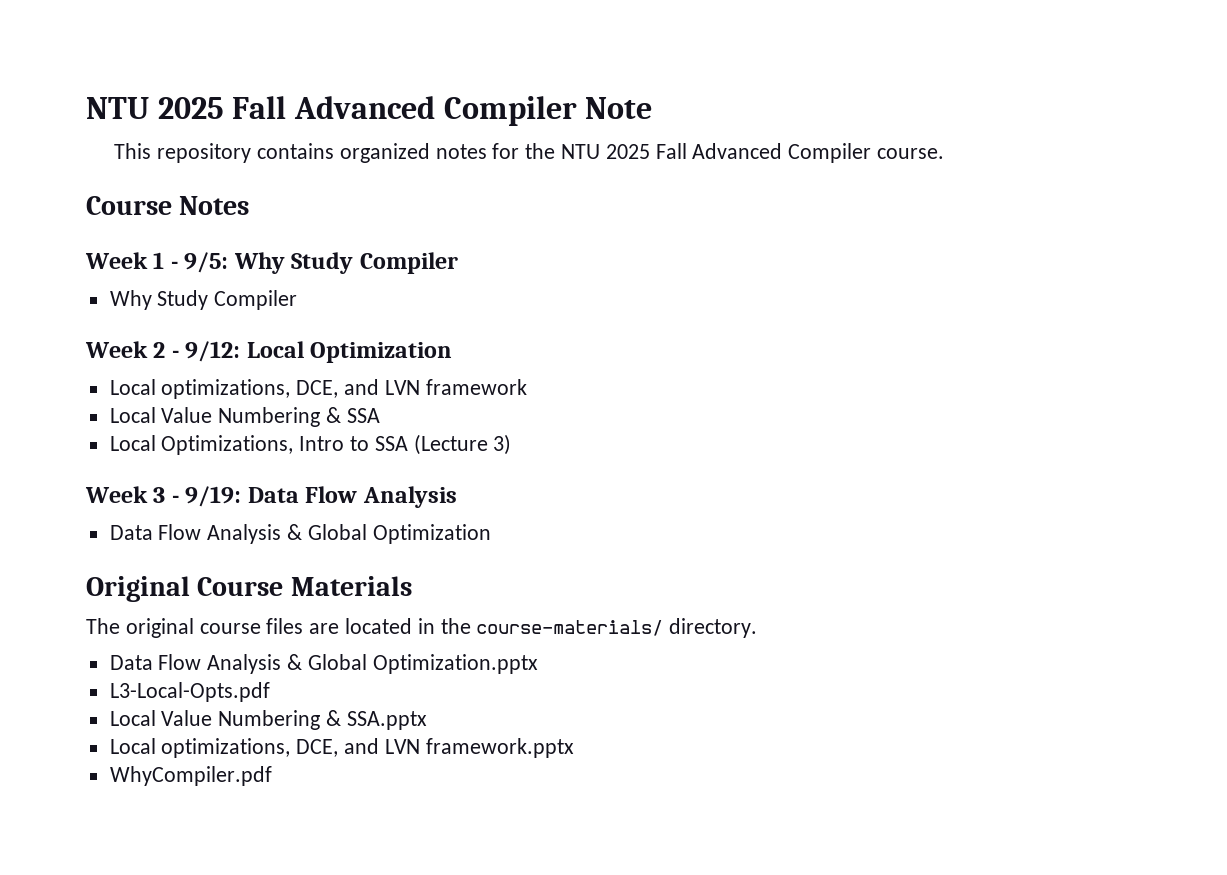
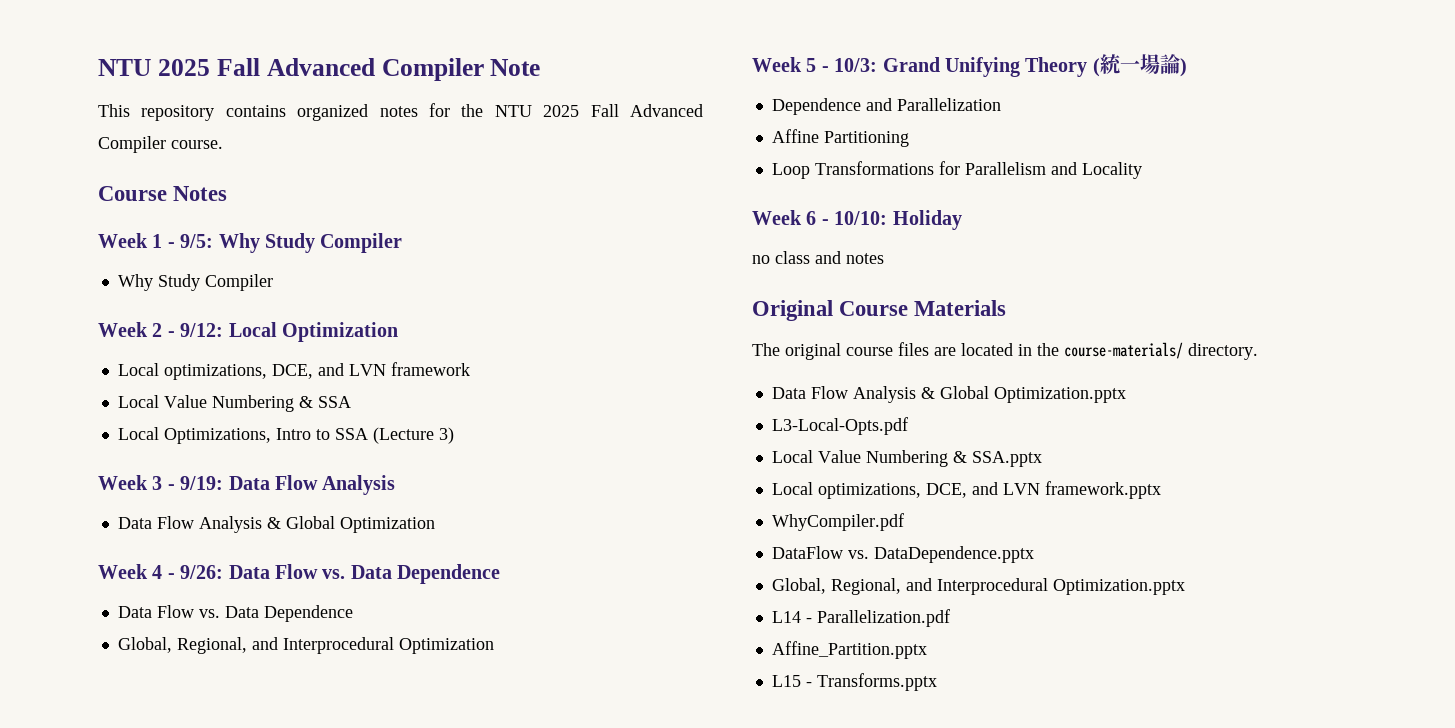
+ Week 4 - 9/26: Data Flow vs. Data Dependence
+ Data Flow vs. Data Dependence
+ Global, Regional, and Interprocedural Optimization
+ Week 5 - 10/3: Grand Unifying Theory (統一場論)
+ Dependence and Parallelization
+ Affine Partitioning
+ Loop Transformations for Parallelism and Locality
+ Week 6 - 10/10: Holiday
+ no class and notes
+ DataFlow vs. DataDependence.pptx
+ Global, Regional, and Interprocedural Optimization.pptx
+ L14 - Parallelization.pdf
+ Affine_Partition.pptx
+ L15 - Transforms.pptx

